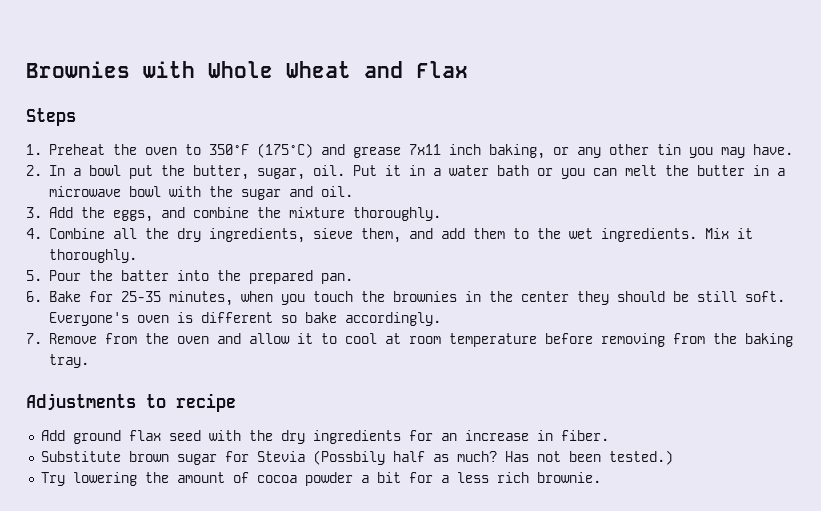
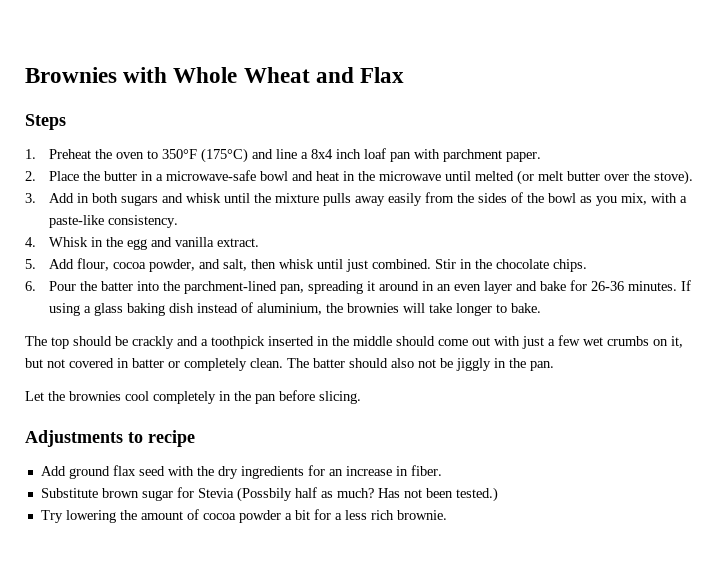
- 1. Preheat the oven to 350°F (175°C) and grease 7x11 inch baking, or any other tin you may have.
- 2. In a bowl put the butter, sugar, oil. Put it in a water bath or you can melt the butter in a microwave bowl with the sugar and oil.
- 3. Add the eggs, and combine the mixture thoroughly.
- 4. Combine all the dry ingredients, sieve them, and add them to the wet ingredients. Mix it thoroughly.
- 5. Pour the batter into the prepared pan.
- 6. Bake for 25-35 minutes, when you touch the brownies in the center they should be still soft. Everyone's oven is different so bake accordingly.
- 7. Remove from the oven and allow it to cool at room temperature before removing from the baking tray.
+ 1. Preheat the oven to 350°F (175°C) and line a 8x4 inch loaf pan with parchment paper.
+ 2. Place the butter in a microwave-safe bowl and heat in the microwave until melted (or melt butter over the stove).
+ 3. Add in both sugars and whisk until the mixture pulls away easily from the sides of the bowl as you mix, with a paste-like consistency.
+ 4. Whisk in the egg and vanilla extract.
+ 5. Add flour, cocoa powder, and salt, then whisk until just combined. Stir in the chocolate chips.
+ 6. Pour the batter into the parchment-lined pan, spreading it around in an even layer and bake for 26-36 minutes. If using a glass baking dish instead of aluminium, the brownies will take longer to bake.
+ The top should be crackly and a toothpick inserted in the middle should come out with just a few wet crumbs on it, but not covered in batter or completely clean. The batter should also not be jiggly in the pan.
+ Let the brownies cool completely in the pan before slicing.

